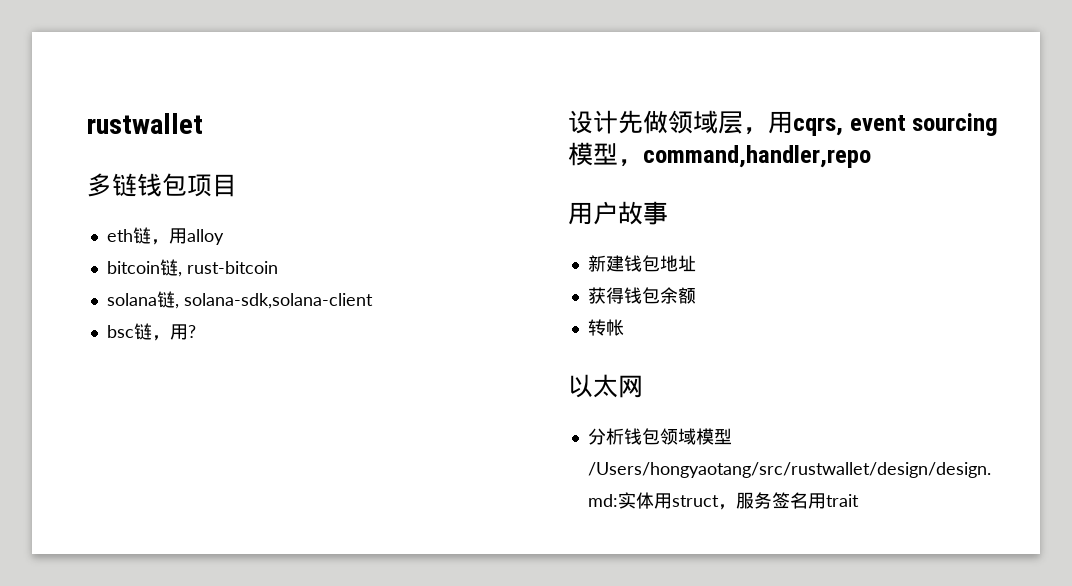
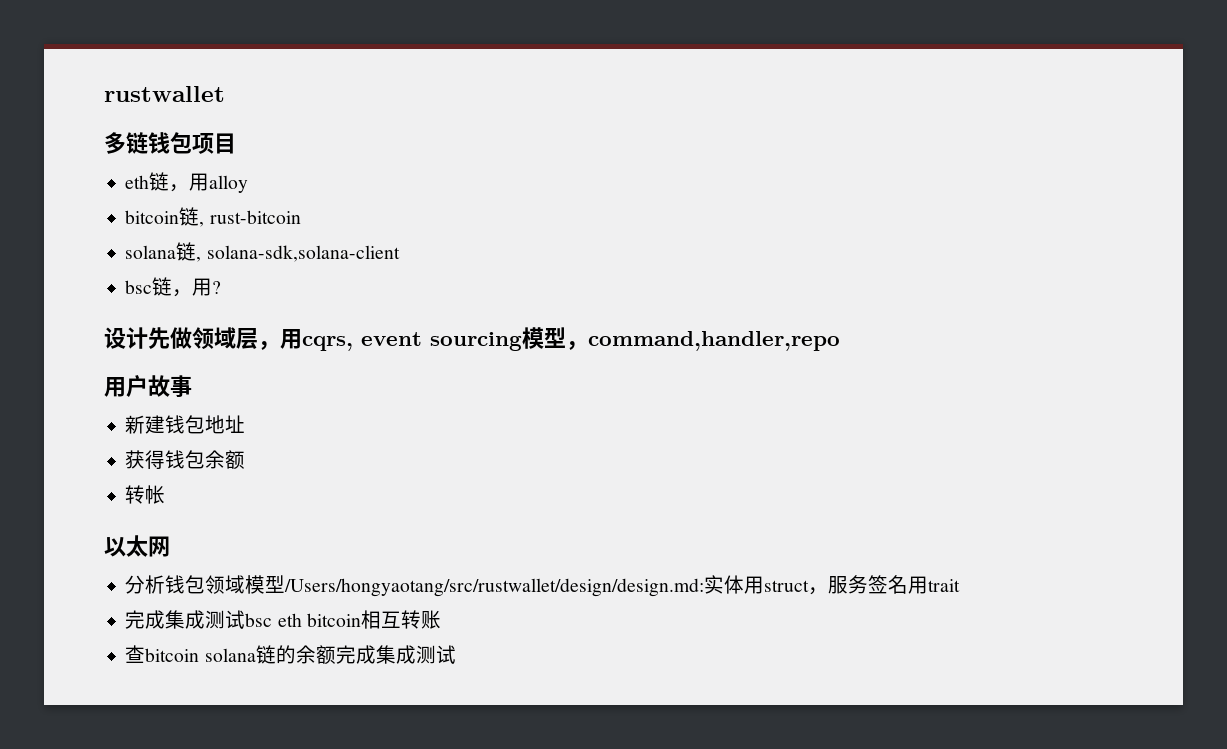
+ 完成集成测试bsc eth bitcoin相互转账
+ 查bitcoin solana链的余额完成集成测试

